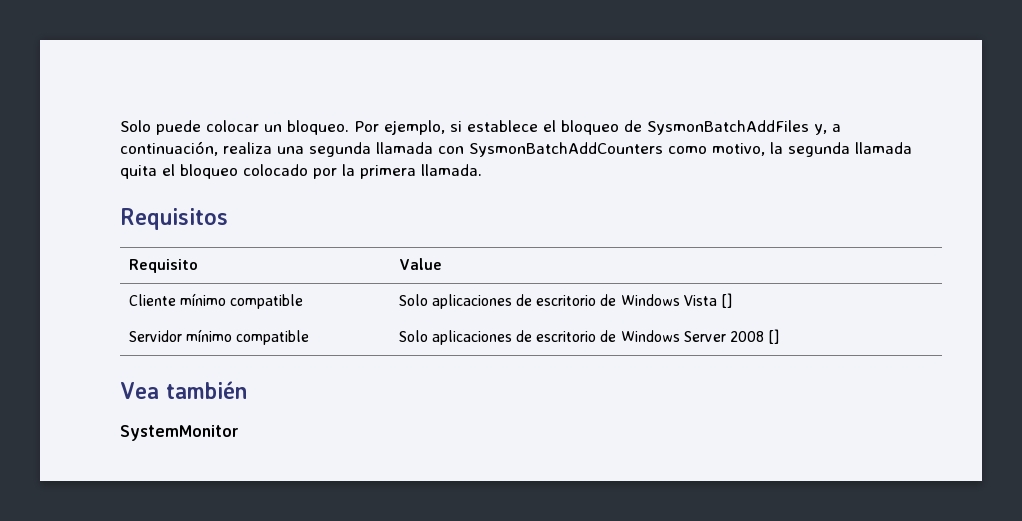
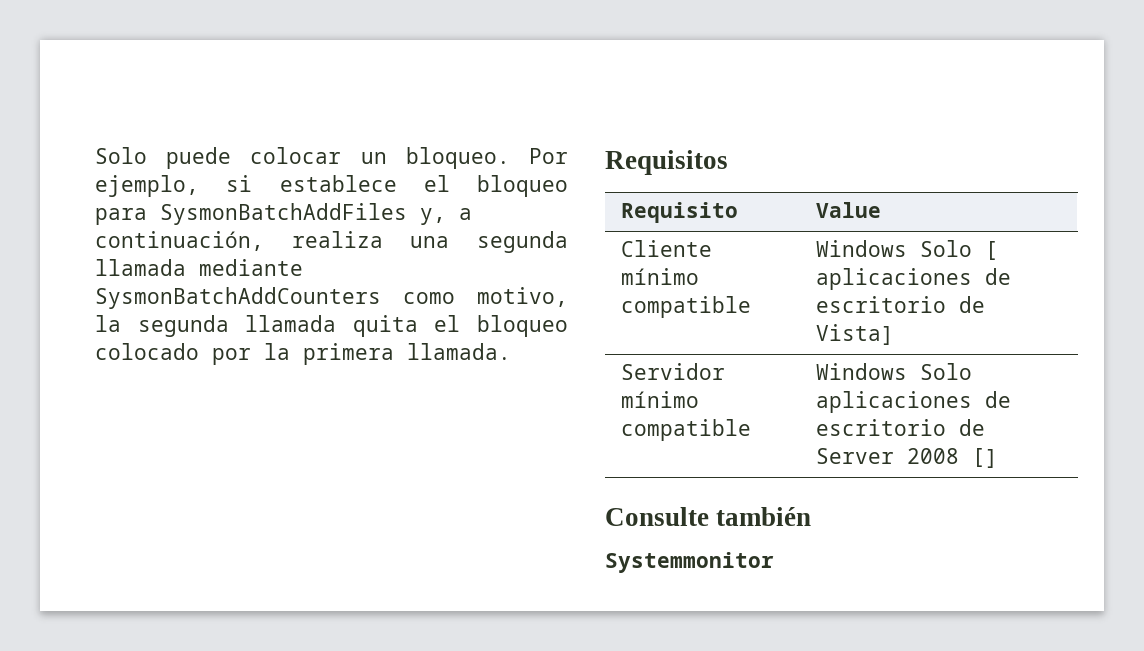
- Por ejemplo, si establece el bloqueo de SysmonBatchAddFiles y, a continuación, realiza una segunda llamada con SysmonBatchAddCounters como motivo, la segunda llamada quita el bloqueo colocado por la primera llamada.
+ Por ejemplo, si establece el bloqueo para SysmonBatchAddFiles y, a continuación, realiza una segunda llamada mediante SysmonBatchAddCounters como motivo, la segunda llamada quita el bloqueo colocado por la primera llamada.
- Cliente mínimo compatible | Solo aplicaciones de escritorio de Windows Vista []
- Servidor mínimo compatible | Solo aplicaciones de escritorio de Windows Server 2008 []
+ Cliente mínimo compatible | Windows Solo [ aplicaciones de escritorio de Vista]
+ Servidor mínimo compatible | Windows Solo aplicaciones de escritorio de Server 2008 []
- Vea también
+ Consulte también
- SystemMonitor
+ Systemmonitor

